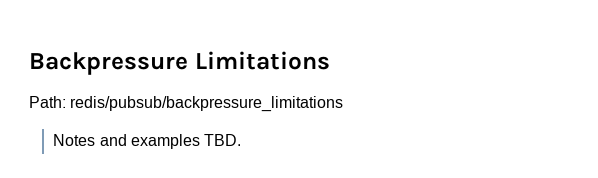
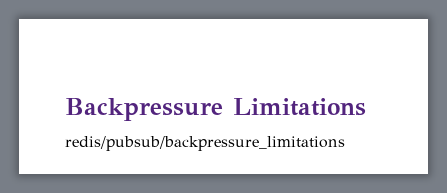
- Path: redis/pubsub/backpressure_limitations
+ redis/pubsub/backpressure_limitations
- Notes and examples TBD.

